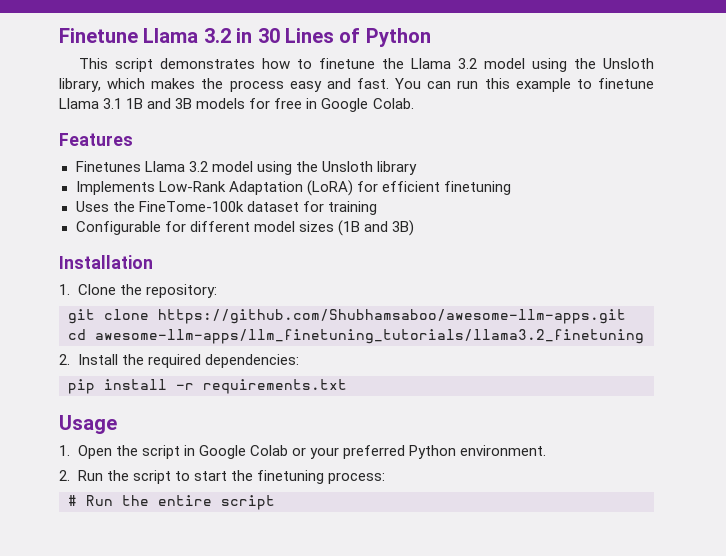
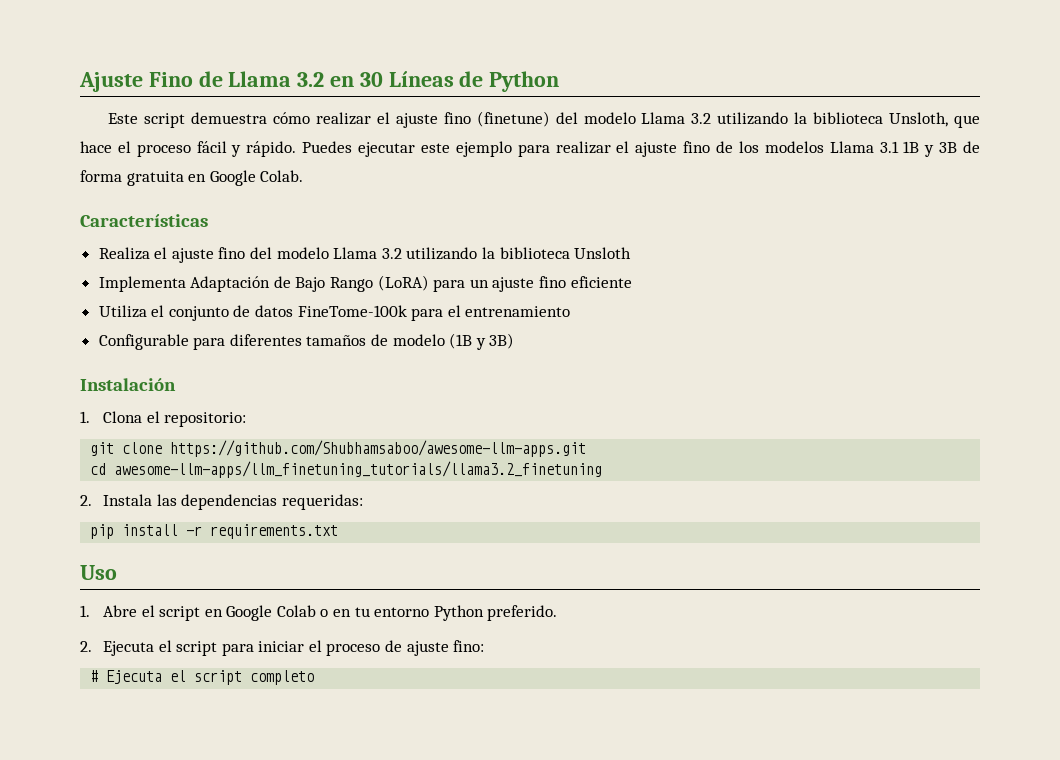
- Finetune Llama 3.2 in 30 Lines of Python
- This script demonstrates how to finetune the Llama 3.2 model using the Unsloth library, which makes the process easy and fast. You can run this example to finetune Llama 3.1 1B and 3B models for free in Google Colab.
- Features
- Finetunes Llama 3.2 model using the Unsloth library
- Implements Low-Rank Adaptation (LoRA) for efficient finetuning
- Uses the FineTome-100k dataset for training
- Configurable for different model sizes (1B and 3B)
+ Ajuste Fino de Llama 3.2 en 30 Líneas de Python
+ Este script demuestra cómo realizar el ajuste fino (finetune) del modelo Llama 3.2 utilizando la biblioteca Unsloth, que hace el proceso fácil y rápido. Puedes ejecutar este ejemplo para realizar el ajuste fino de los modelos Llama 3.1 1B y 3B de forma gratuita en Google Colab.
+ Características
+ Realiza el ajuste fino del modelo Llama 3.2 utilizando la biblioteca Unsloth
+ Implementa Adaptación de Bajo Rango (LoRA) para un ajuste fino eficiente
+ Utiliza el conjunto de datos FineTome-100k para el entrenamiento
+ Configurable para diferentes tamaños de modelo (1B y 3B)
- Installation
- 1. Clone the repository:
+ Instalación
+ 1. Clona el repositorio:
- 2. Install the required dependencies:
+ 2. Instala las dependencias requeridas:
- Usage
- 1. Open the script in Google Colab or your preferred Python environment.
- 2. Run the script to start the finetuning process:
- # Run the entire script
+ Uso
+ 1. Abre el script en Google Colab o en tu entorno Python preferido.
+ 2. Ejecuta el script para iniciar el proceso de ajuste fino:
+ # Ejecuta el script completo

